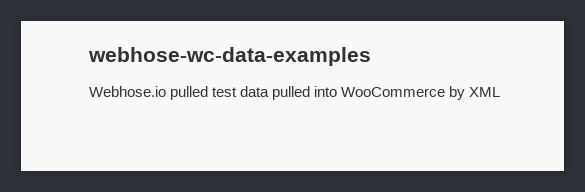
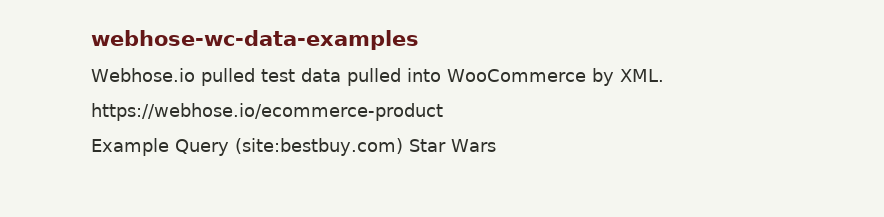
- Webhose.io pulled test data pulled into WooCommerce by XML
+ Webhose.io pulled test data pulled into WooCommerce by XML.
+ https://webhose.io/ecommerce-product
+ Example Query (site:bestbuy.com) Star Wars

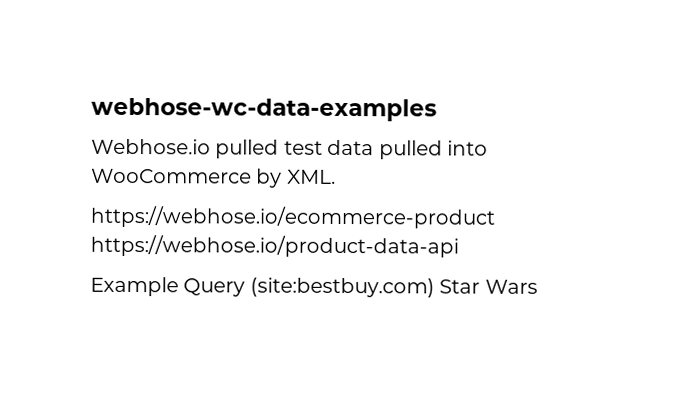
- https://webhose.io/ecommerce-product
+ https://webhose.io/ecommerce-product https://webhose.io/product-data-api

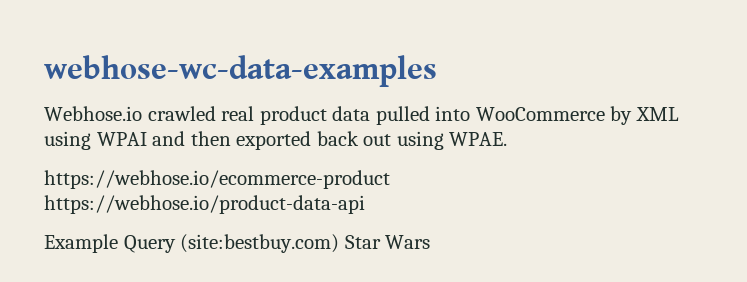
- Webhose.io pulled test data pulled into WooCommerce by XML.
+ Webhose.io crawled real product data pulled into WooCommerce by XML using WPAI and then exported back out using WPAE.

